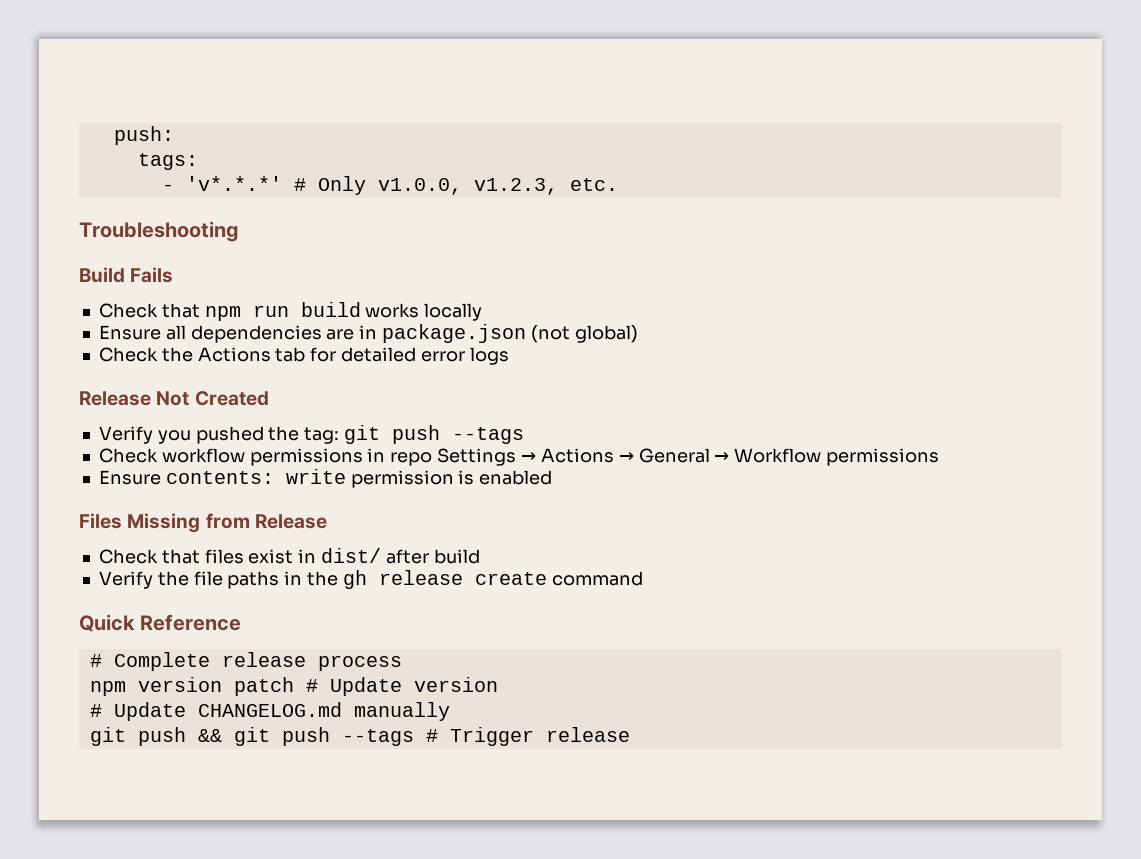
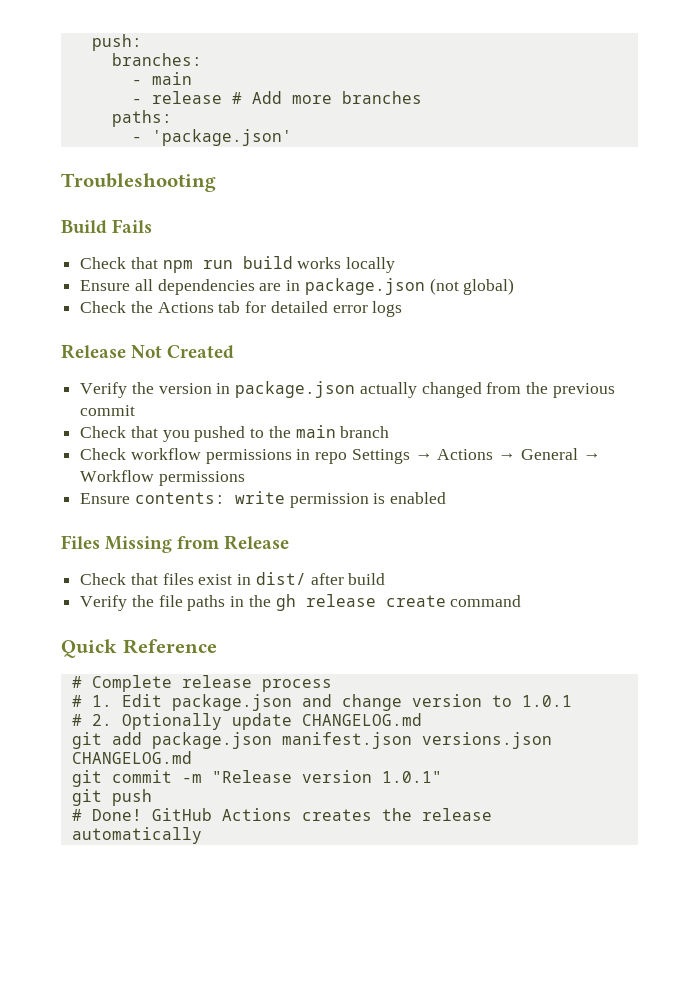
- tags:
- - 'v*.*.*' # Only v1.0.0, v1.2.3, etc.
+ branches:
+ - main
+ - release # Add more branches
+ paths:
+ - 'package.json'
- Verify you pushed the tag: git push --tags
+ Verify the version in package.json actually changed from the previous commit
+ Check that you pushed to the main branch
- npm version patch # Update version
- # Update CHANGELOG.md manually
- git push && git push --tags # Trigger release
+ # 1. Edit package.json and change version to 1.0.1
+ # 2. Optionally update CHANGELOG.md
+ git add package.json manifest.json versions.json CHANGELOG.md
+ git commit -m "Release version 1.0.1"
+ git push
+ # Done! GitHub Actions creates the release automatically

